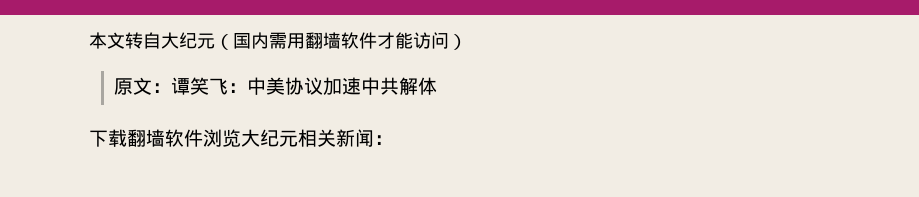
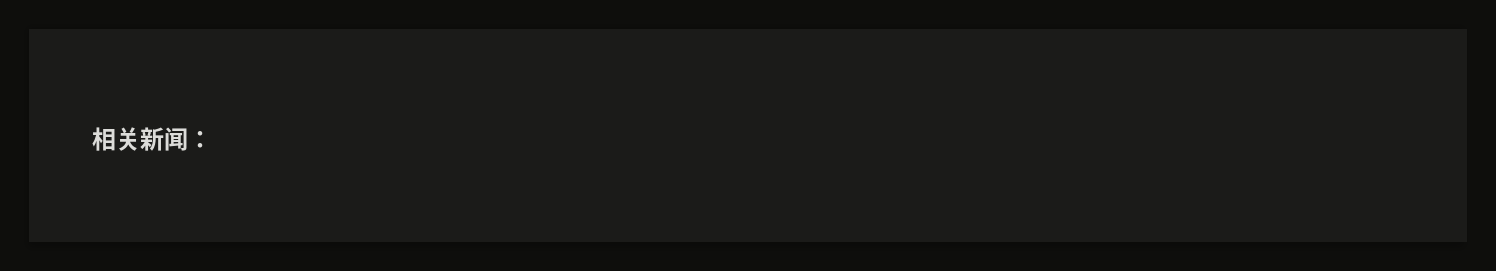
- 本文转自大纪元（国内需用翻墙软件才能访问）
- 原文：谭笑飞：中美协议加速中共解体
- 下载翻墙软件浏览大纪元相关新闻：
+ 相关新闻：

